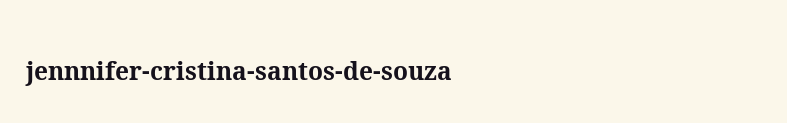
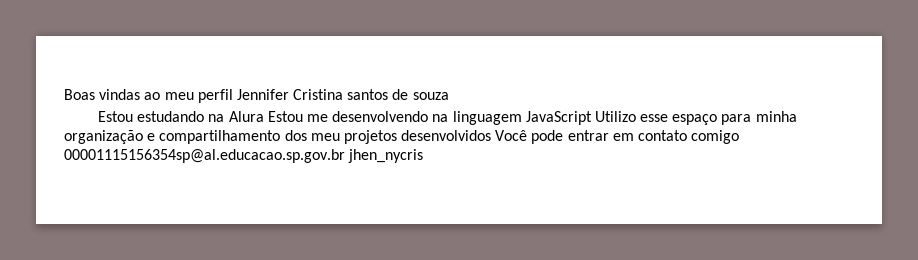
- jennnifer-cristina-santos-de-souza
+ Boas vindas ao meu perfil Jennifer Cristina santos de souza
+ Estou estudando na Alura Estou me desenvolvendo na linguagem JavaScript Utilizo esse espaço para minha organização e compartilhamento dos meu projetos desenvolvidos Você pode entrar em contato comigo 00001115156354sp@al.educacao.sp.gov.br jhen_nycris

